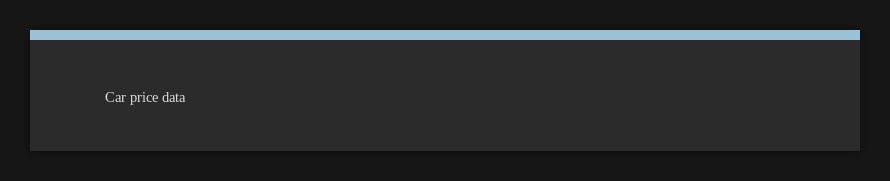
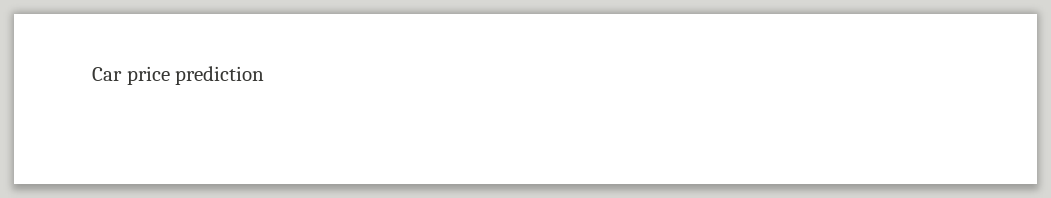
- Car price data
+ Car price prediction

